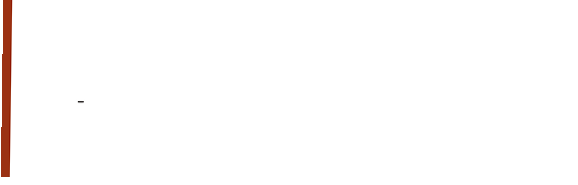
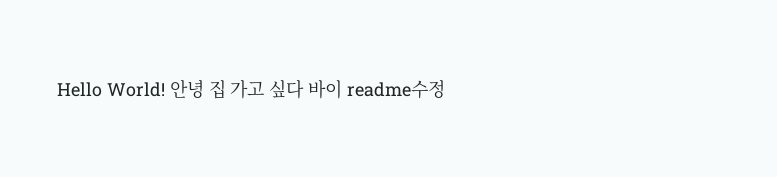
- -
+ Hello World! 안녕 집 가고 싶다 바이 readme수정

